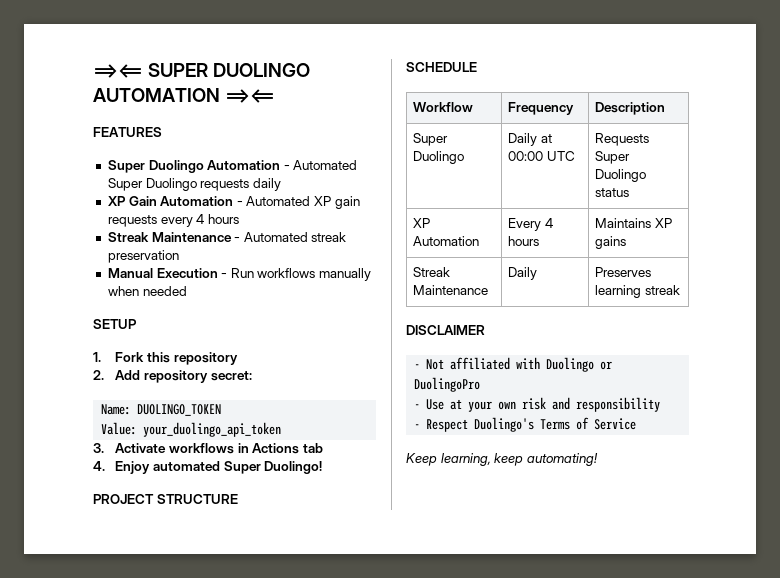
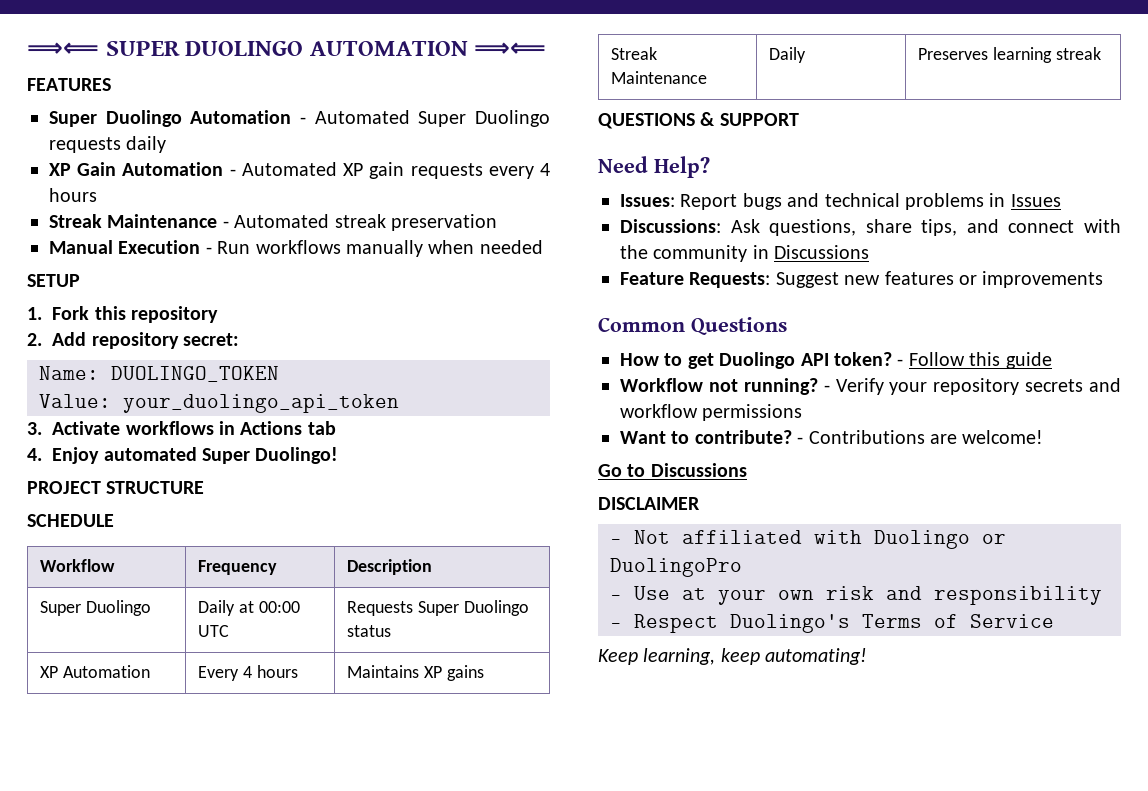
+ QUESTIONS & SUPPORT
+ Need Help?
+ Issues: Report bugs and technical problems in Issues
+ Discussions: Ask questions, share tips, and connect with the community in Discussions
+ Feature Requests: Suggest new features or improvements
+ Common Questions
+ How to get Duolingo API token? - Follow this guide
+ Workflow not running? - Verify your repository secrets and workflow permissions
+ Want to contribute? - Contributions are welcome!
+ Go to Discussions

